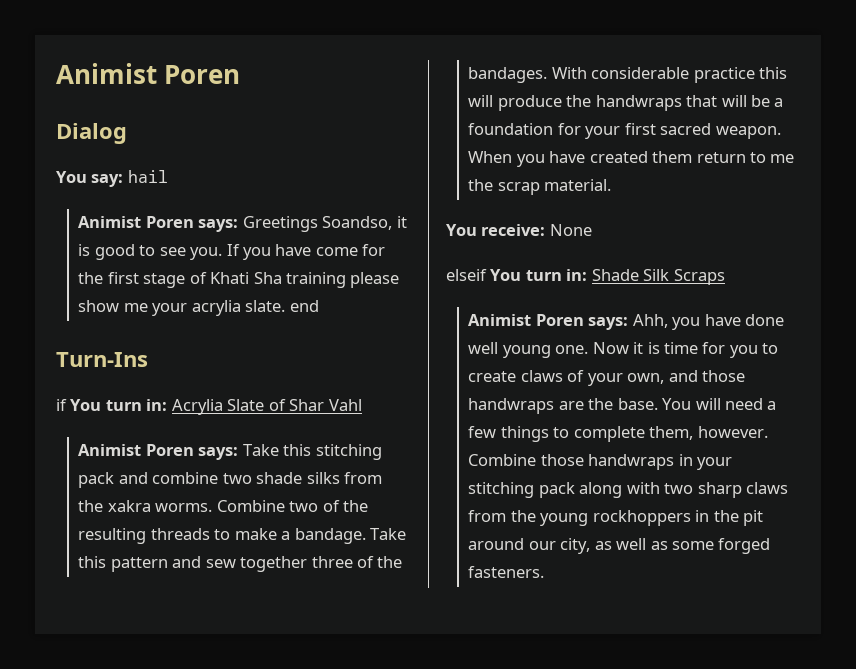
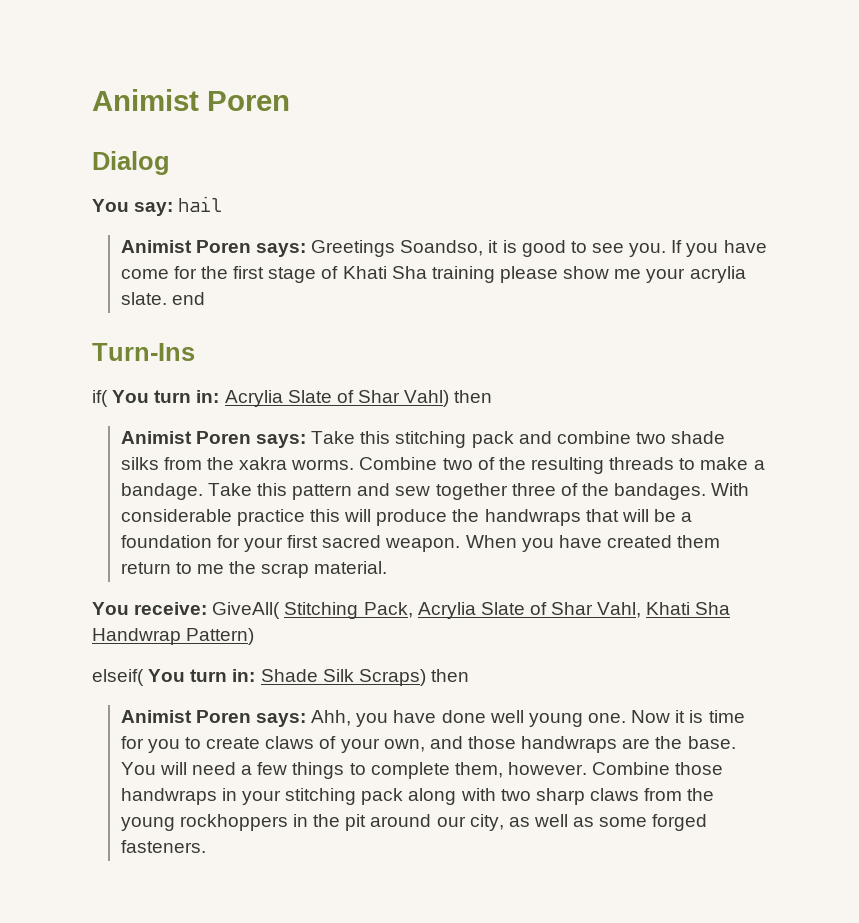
- if You turn in: Acrylia Slate of Shar Vahl
+ if( You turn in: Acrylia Slate of Shar Vahl) then
- You receive: None
- elseif You turn in: Shade Silk Scraps
+ You receive: GiveAll( Stitching Pack, Acrylia Slate of Shar Vahl, Khati Sha Handwrap Pattern)
+ elseif( You turn in: Shade Silk Scraps) then

